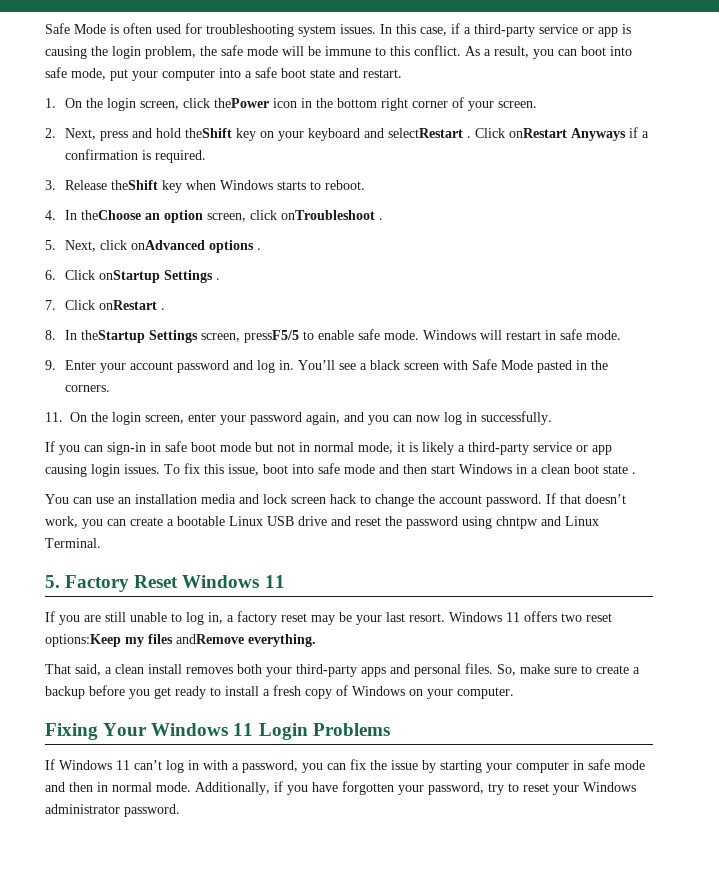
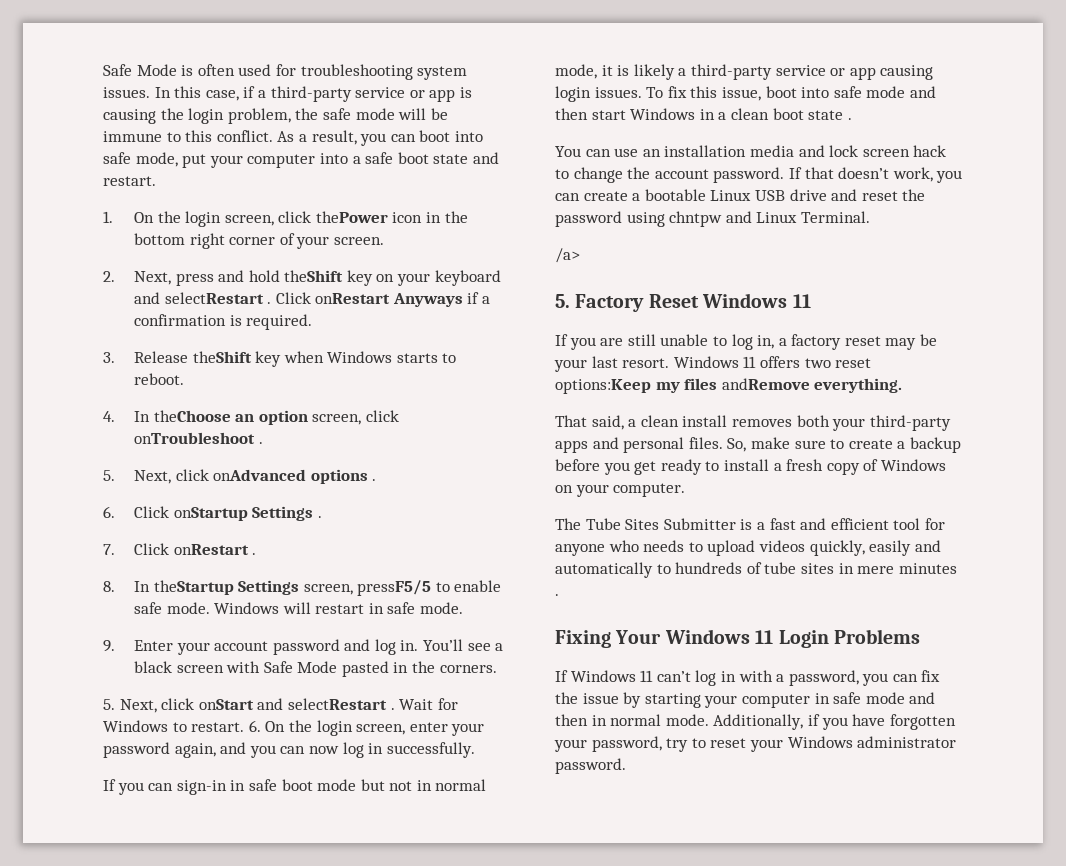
- 11. On the login screen, enter your password again, and you can now log in successfully.
+ 5. Next, click onStart and selectRestart . Wait for Windows to restart. 6. On the login screen, enter your password again, and you can now log in successfully.
+ /a>
+ The Tube Sites Submitter is a fast and efficient tool for anyone who needs to upload videos quickly, easily and automatically to hundreds of tube sites in mere minutes .

